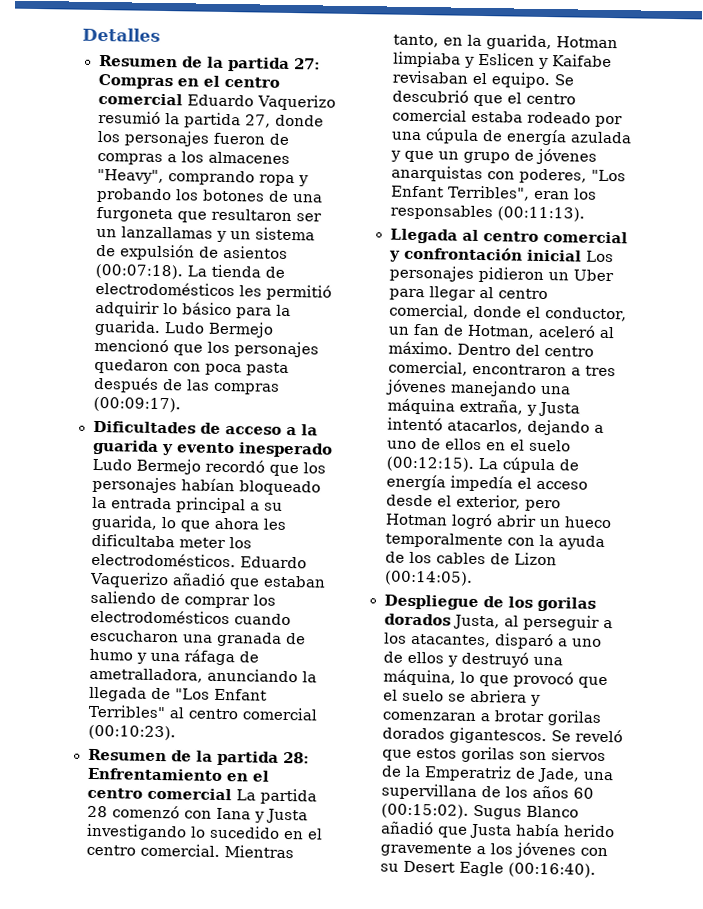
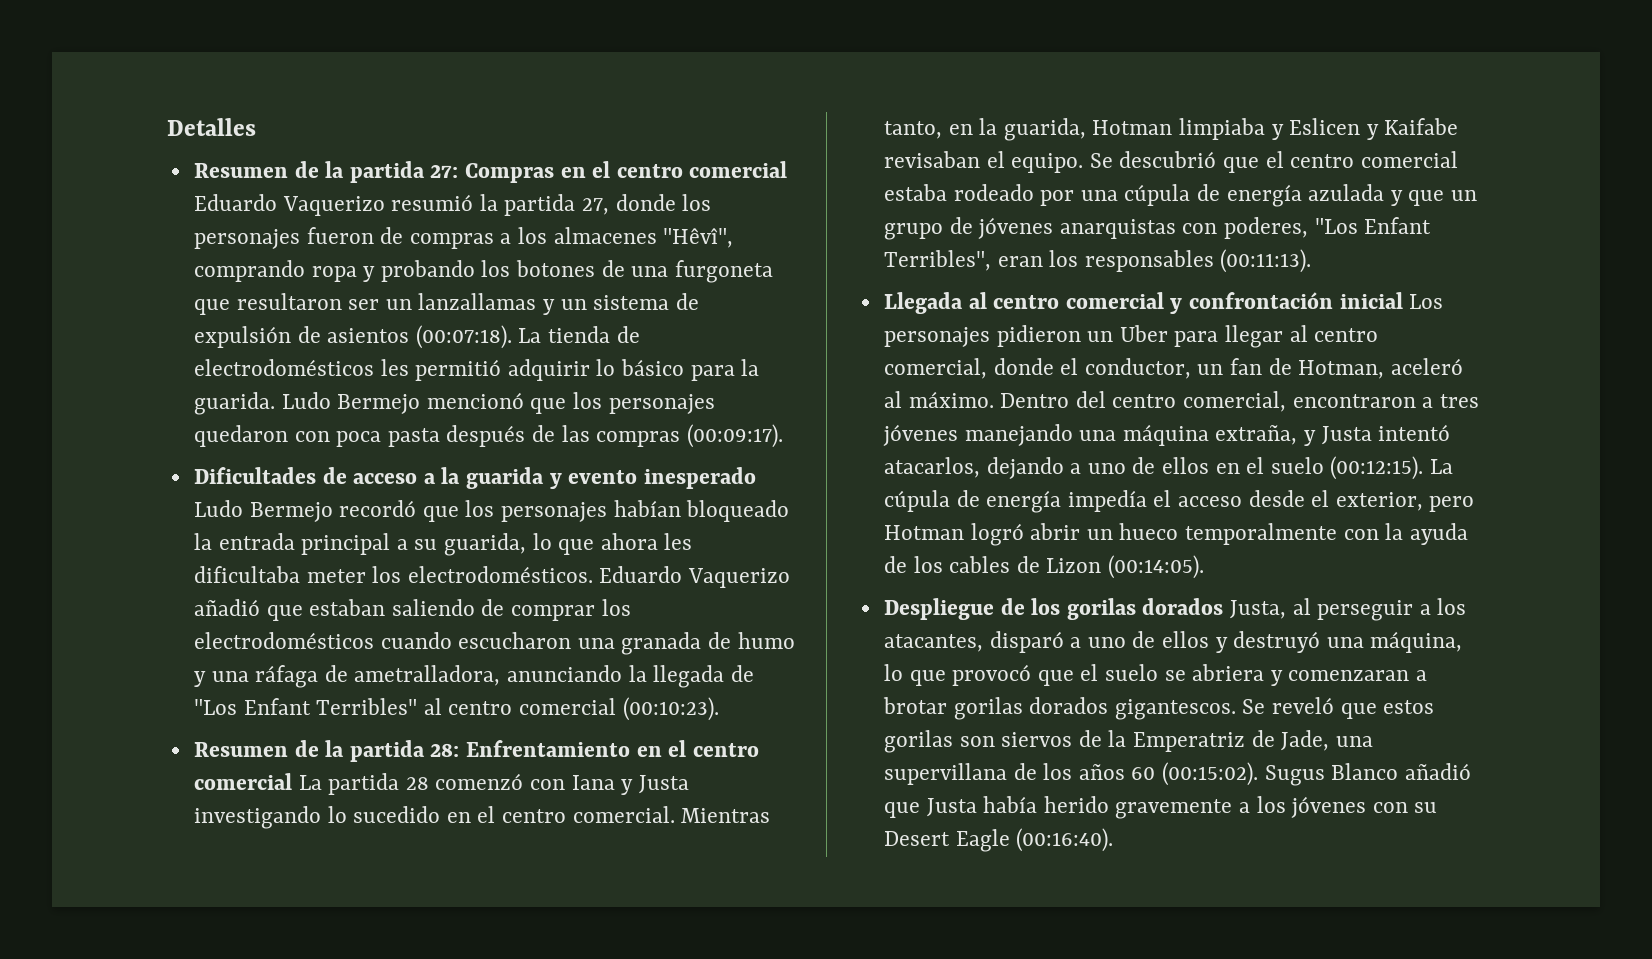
- Resumen de la partida 27: Compras en el centro comercial Eduardo Vaquerizo resumió la partida 27, donde los personajes fueron de compras a los almacenes "Heavy", comprando ropa y probando los botones de una furgoneta que resultaron ser un lanzallamas y un sistema de expulsión de asientos (00:07:18).
+ Resumen de la partida 27: Compras en el centro comercial Eduardo Vaquerizo resumió la partida 27, donde los personajes fueron de compras a los almacenes "Hêvî", comprando ropa y probando los botones de una furgoneta que resultaron ser un lanzallamas y un sistema de expulsión de asientos (00:07:18).

